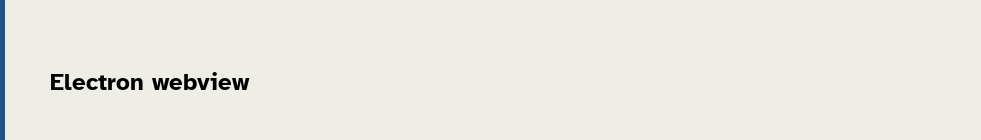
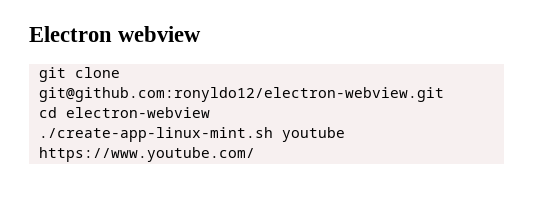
+ git clone git@github.com:ronyldo12/electron-webview.git
+ cd electron-webview
+ ./create-app-linux-mint.sh youtube https://www.youtube.com/

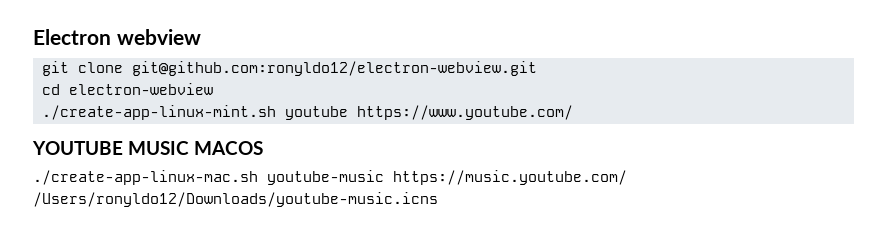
+ YOUTUBE MUSIC MACOS
+ ./create-app-linux-mac.sh youtube-music https://music.youtube.com/ /Users/ronyldo12/Downloads/youtube-music.icns

